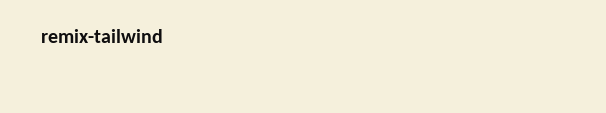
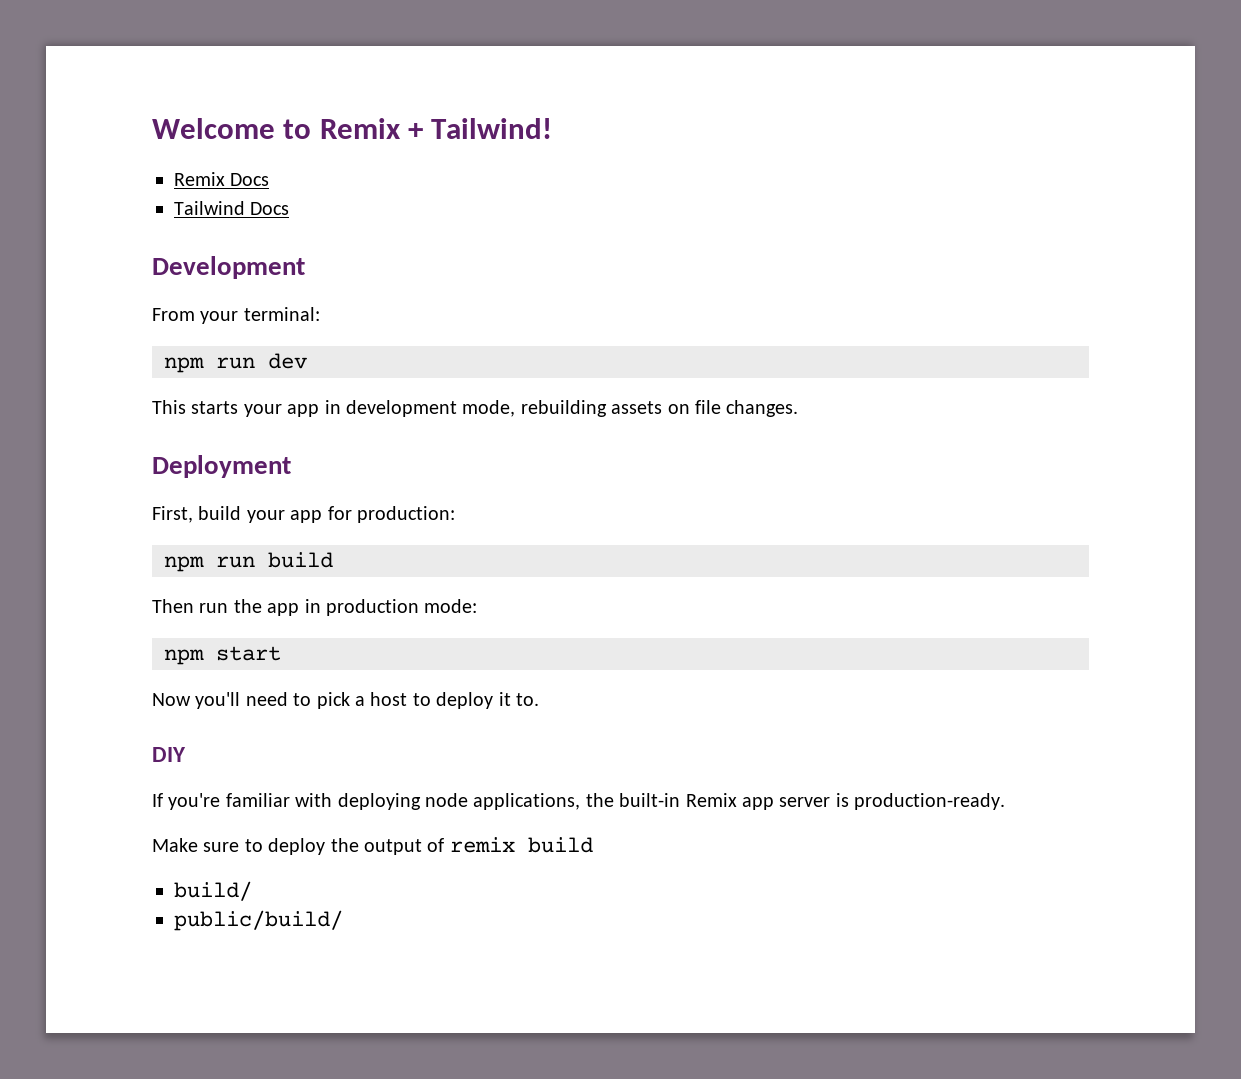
- remix-tailwind
+ Welcome to Remix + Tailwind!
+ Remix Docs
+ Tailwind Docs
+ Development
+ From your terminal:
+ npm run dev
+ This starts your app in development mode, rebuilding assets on file changes.
+ Deployment
+ First, build your app for production:
+ npm run build
+ Then run the app in production mode:
+ npm start
+ Now you'll need to pick a host to deploy it to.
+ DIY
+ If you're familiar with deploying node applications, the built-in Remix app server is production-ready.
+ Make sure to deploy the output of remix build
+ build/
+ public/build/

